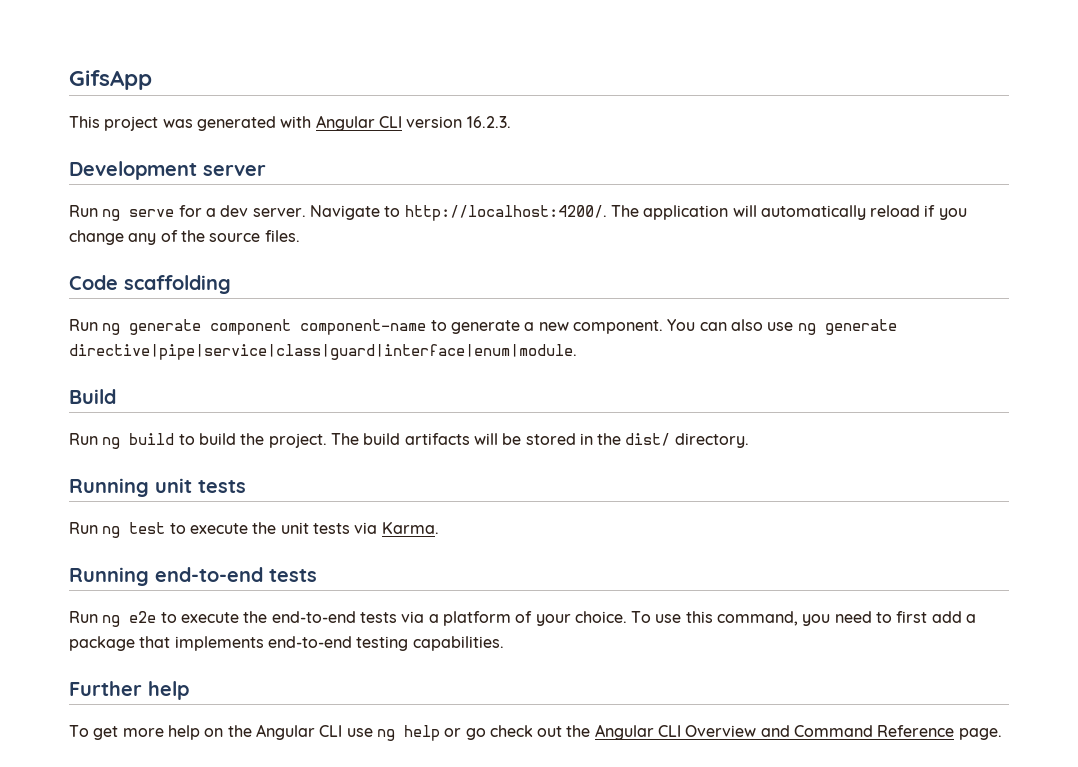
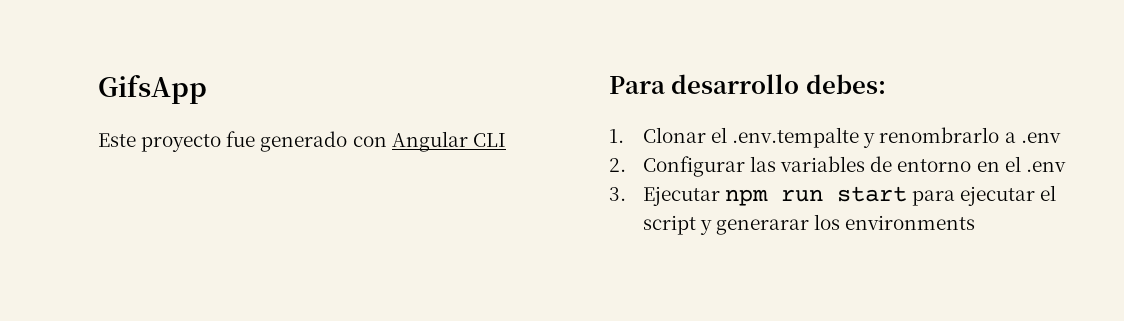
- This project was generated with Angular CLI version 16.2.3.
- Development server
- Run ng serve for a dev server. Navigate to http://localhost:4200/. The application will automatically reload if you change any of the source files.
- Code scaffolding
- Run ng generate component component-name to generate a new component. You can also use ng generate directive|pipe|service|class|guard|interface|enum|module.
- Build
- Run ng build to build the project. The build artifacts will be stored in the dist/ directory.
- Running unit tests
- Run ng test to execute the unit tests via Karma.
- Running end-to-end tests
- Run ng e2e to execute the end-to-end tests via a platform of your choice. To use this command, you need to first add a package that implements end-to-end testing capabilities.
- Further help
- To get more help on the Angular CLI use ng help or go check out the Angular CLI Overview and Command Reference page.
+ Este proyecto fue generado con Angular CLI
+ Para desarrollo debes:
+ 1. Clonar el .env.tempalte y renombrarlo a .env
+ 2. Configurar las variables de entorno en el .env
+ 3. Ejecutar npm run start para ejecutar el script y generarar los environments

